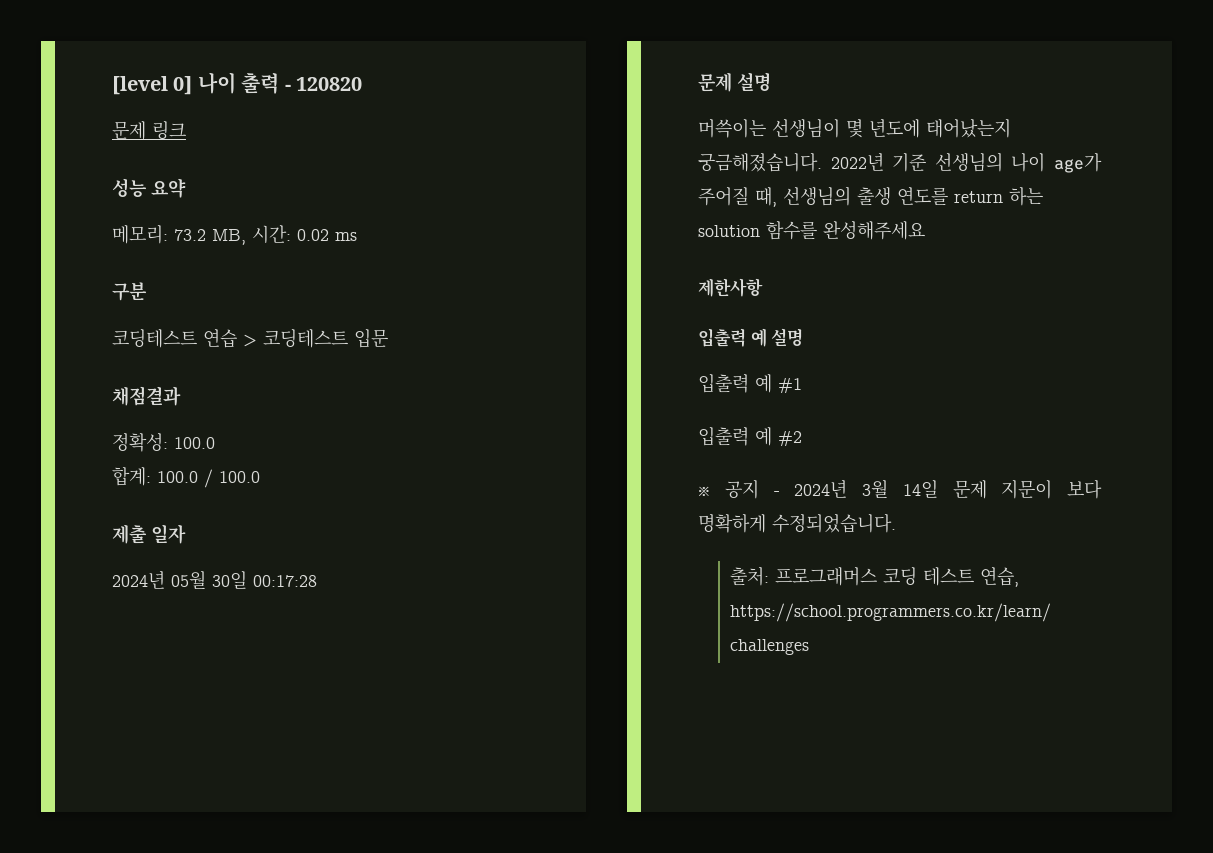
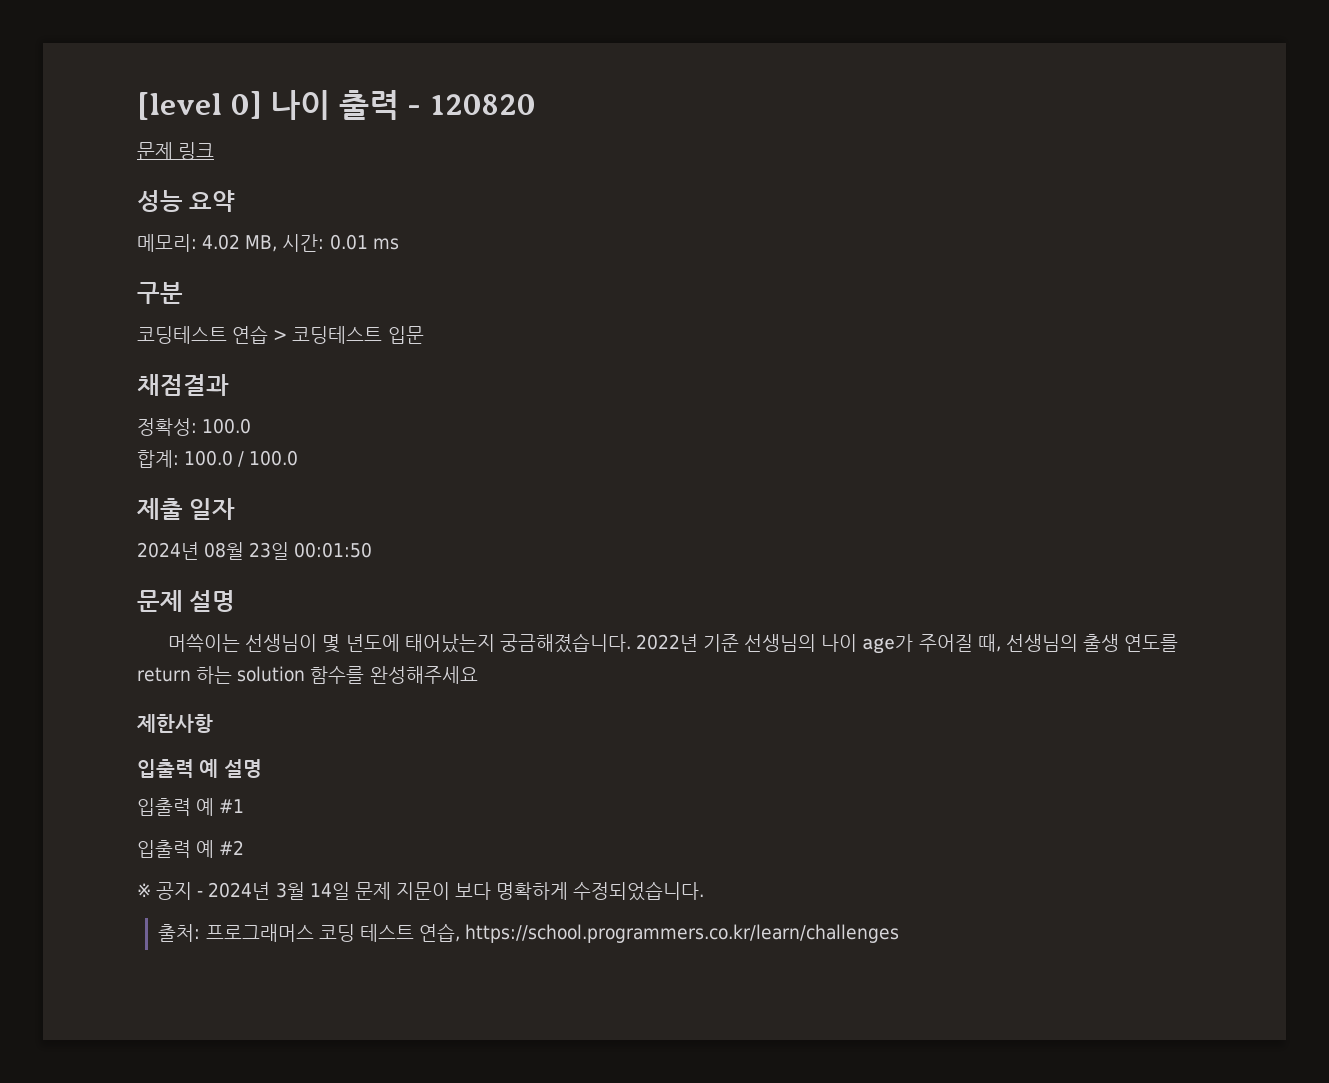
- 메모리: 73.2 MB, 시간: 0.02 ms
+ 메모리: 4.02 MB, 시간: 0.01 ms
- 2024년 05월 30일 00:17:28
+ 2024년 08월 23일 00:01:50

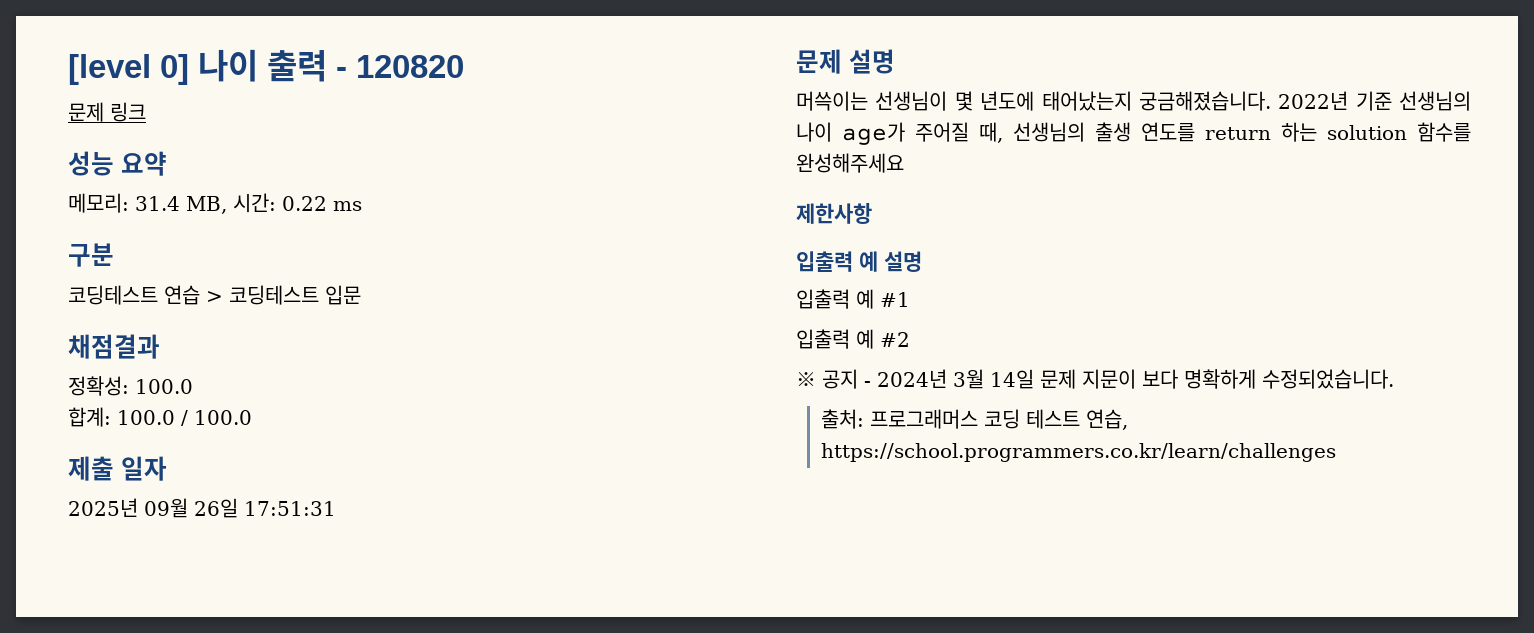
- 메모리: 4.02 MB, 시간: 0.01 ms
+ 메모리: 31.4 MB, 시간: 0.22 ms
- 2024년 08월 23일 00:01:50
+ 2025년 09월 26일 17:51:31

